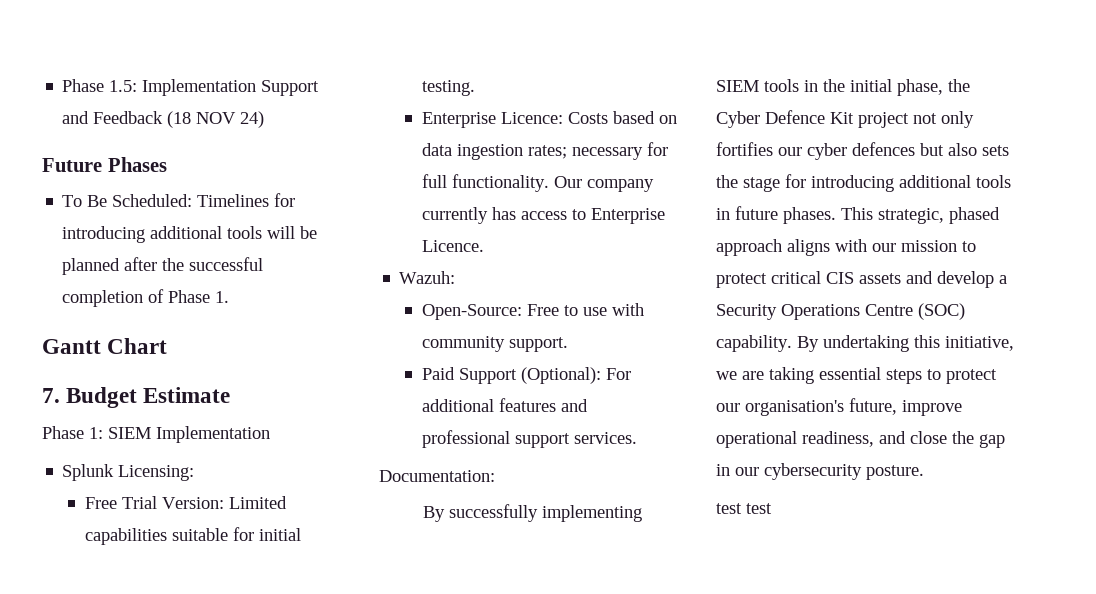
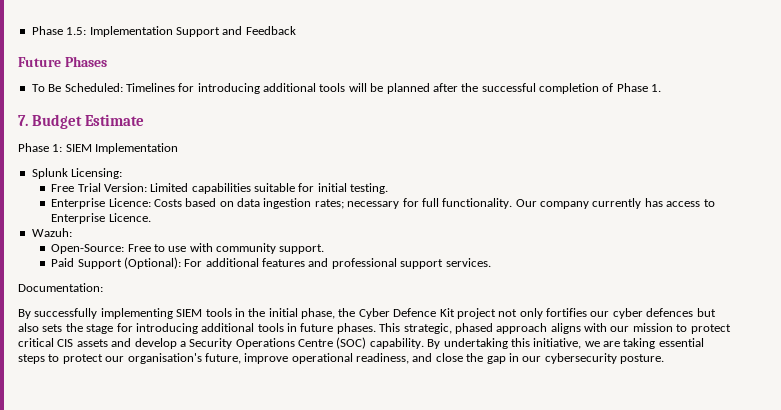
- Phase 1.5: Implementation Support and Feedback (18 NOV 24)
+ Phase 1.5: Implementation Support and Feedback
- Gantt Chart
- test test

